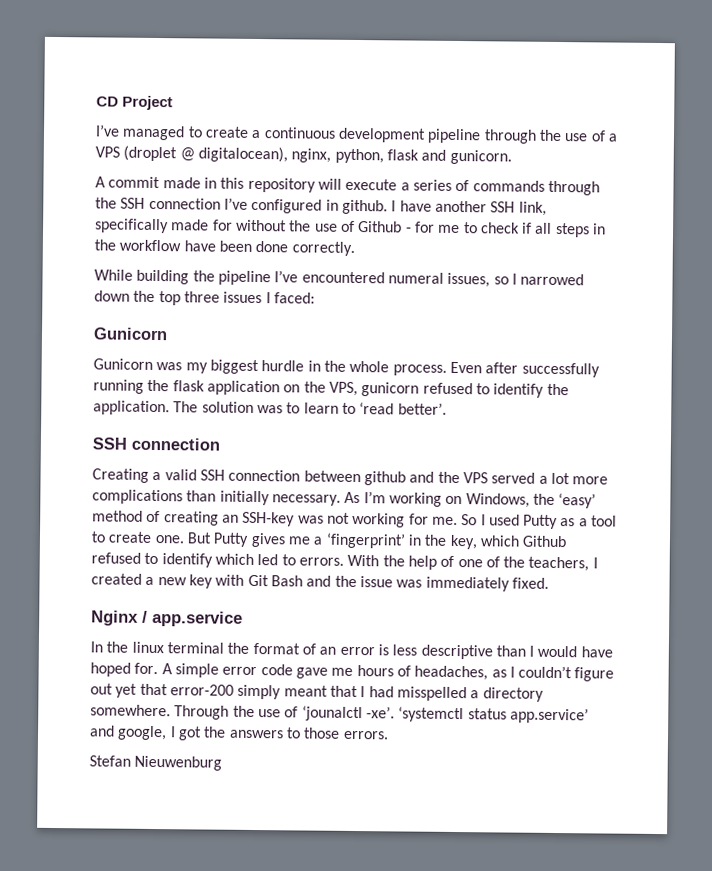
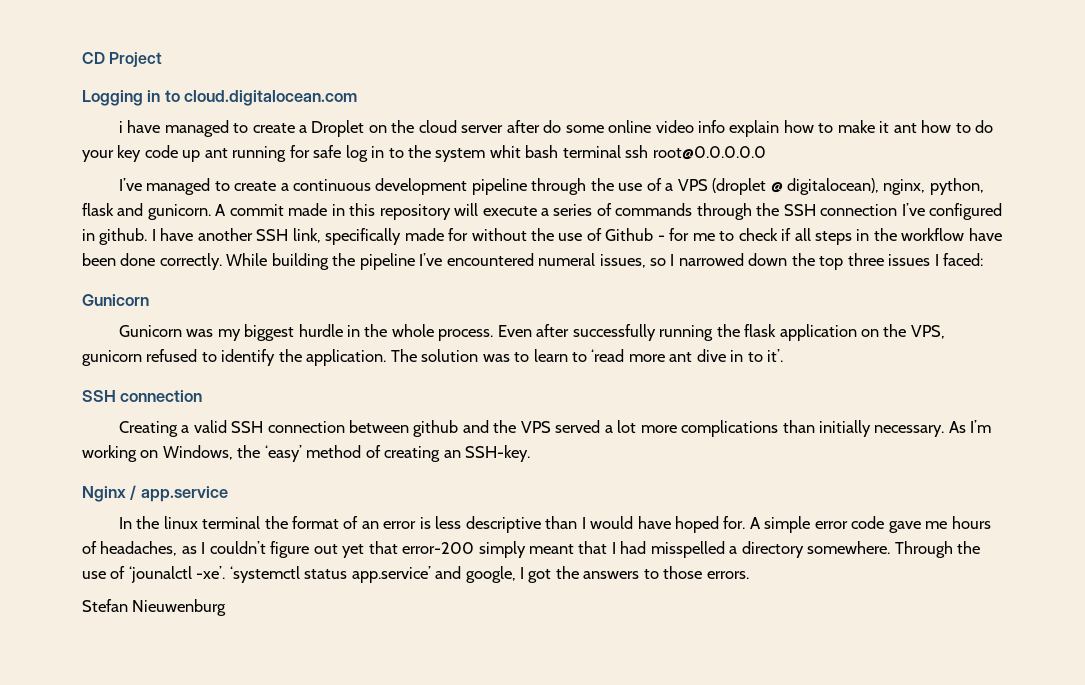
+ Logging in to cloud.digitalocean.com
+ i have managed to create a Droplet on the cloud server after do some online video info explain how to make it ant how to do your key code up ant running for safe log in to the system whit bash terminal ssh root@0.0.0.0.0
- I’ve managed to create a continuous development pipeline through the use of a VPS (droplet @ digitalocean), nginx, python, flask and gunicorn.
- A commit made in this repository will execute a series of commands through the SSH connection I’ve configured in github.
+ I’ve managed to create a continuous development pipeline through the use of a VPS (droplet @ digitalocean), nginx, python, flask and gunicorn. A commit made in this repository will execute a series of commands through the SSH connection I’ve configured in github.
- I have another SSH link, specifically made for without the use of Github - for me to check if all steps in the workflow have been done correctly.
- While building the pipeline I’ve encountered numeral issues, so I narrowed down the top three issues I faced:
+ I have another SSH link, specifically made for without the use of Github - for me to check if all steps in the workflow have been done correctly. While building the pipeline I’ve encountered numeral issues, so I narrowed down the top three issues I faced:
- The solution was to learn to ‘read better’.
+ The solution was to learn to ‘read more ant dive in to it’.
- As I’m working on Windows, the ‘easy’ method of creating an SSH-key was not working for me. So I used Putty as a tool to create one. But Putty gives me a ‘fingerprint’ in the key, which Github refused to identify which led to errors. With the help of one of the teachers, I created a new key with Git Bash and the issue was immediately fixed.
+ As I’m working on Windows, the ‘easy’ method of creating an SSH-key.

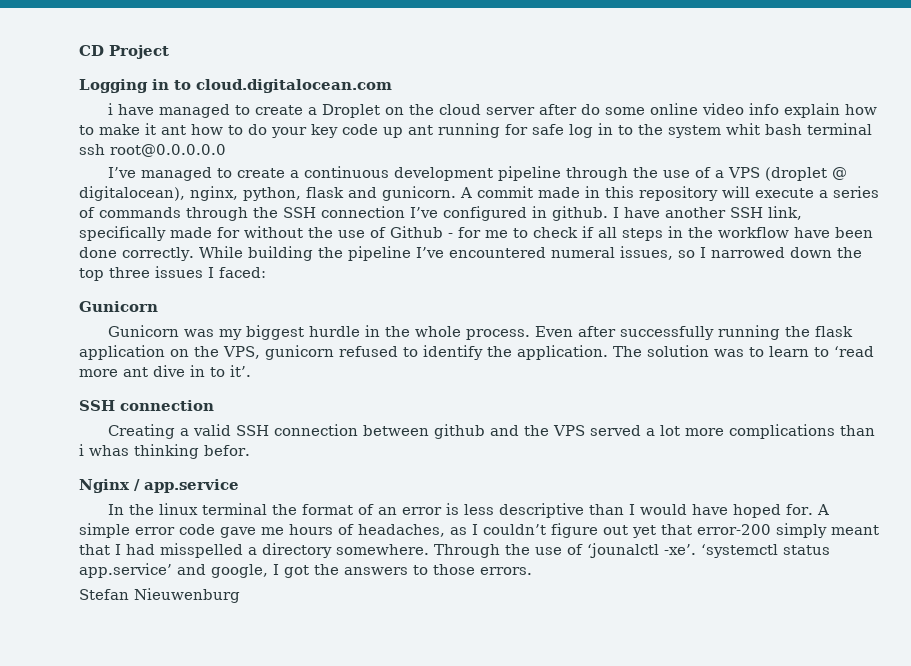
- Creating a valid SSH connection between github and the VPS served a lot more complications than initially necessary. As I’m working on Windows, the ‘easy’ method of creating an SSH-key.
+ Creating a valid SSH connection between github and the VPS served a lot more complications than i whas thinking befor.

